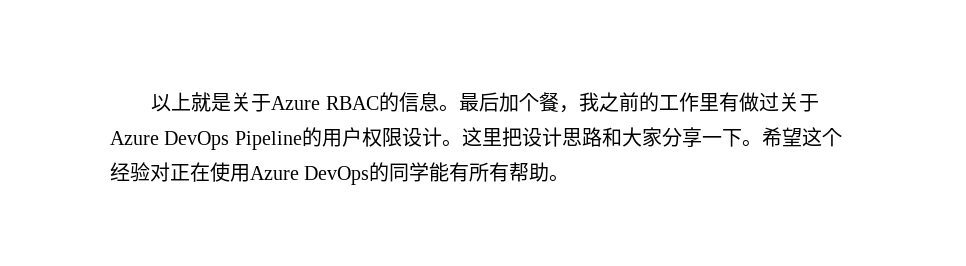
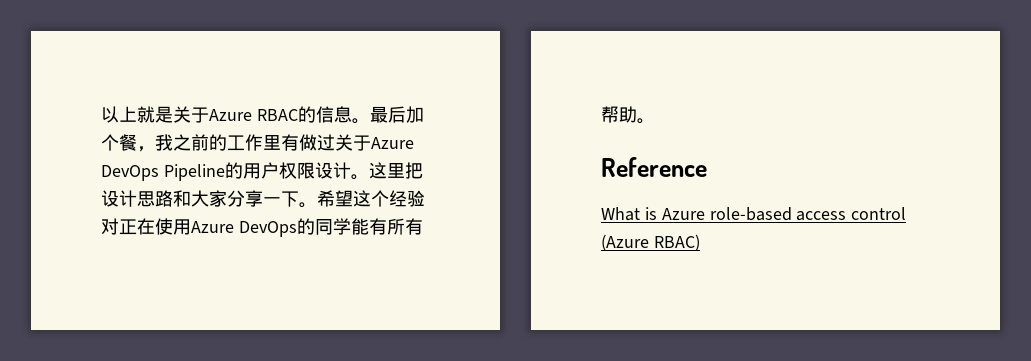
+ Reference
+ What is Azure role-based access control (Azure RBAC)

